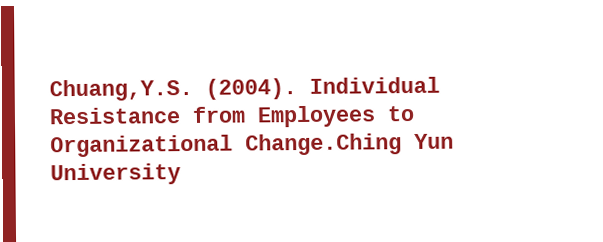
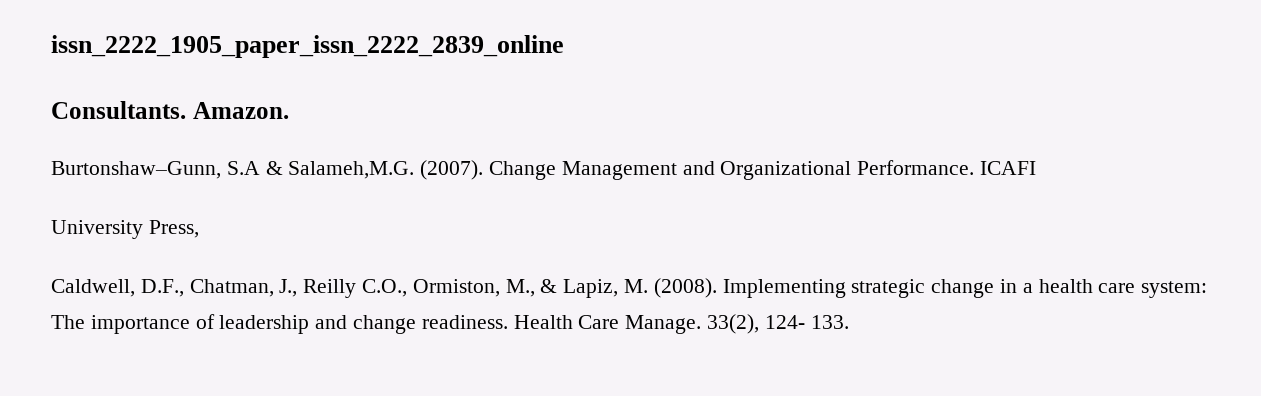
- Chuang,Y.S. (2004). Individual Resistance from Employees to Organizational Change.Ching Yun University
+ issn_2222_1905_paper_issn_2222_2839_online
+ Consultants. Amazon.
+ Burtonshaw–Gunn, S.A & Salameh,M.G. (2007). Change Management and Organizational Performance. ICAFI
+ University Press,
+ Caldwell, D.F., Chatman, J., Reilly C.O., Ormiston, M., & Lapiz, M. (2008). Implementing strategic change in a health care system: The importance of leadership and change readiness. Health Care Manage. 33(2), 124- 133.

